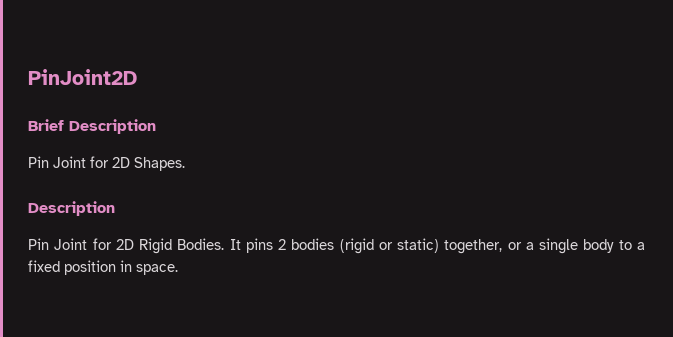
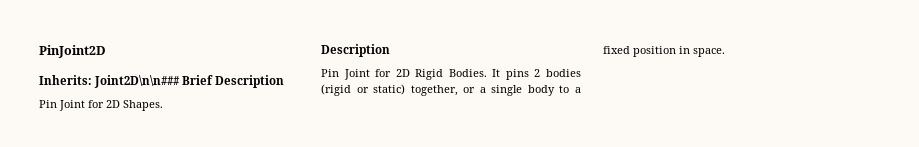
- Brief Description
+ Inherits: Joint2D\n\n### Brief Description

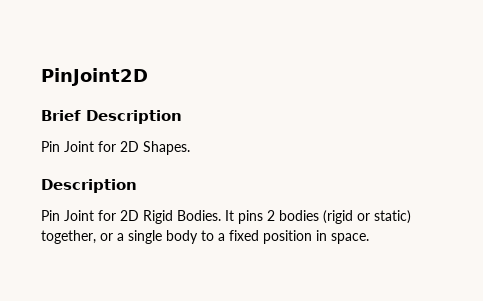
- Inherits: Joint2D\n\n### Brief Description
+ Brief Description

